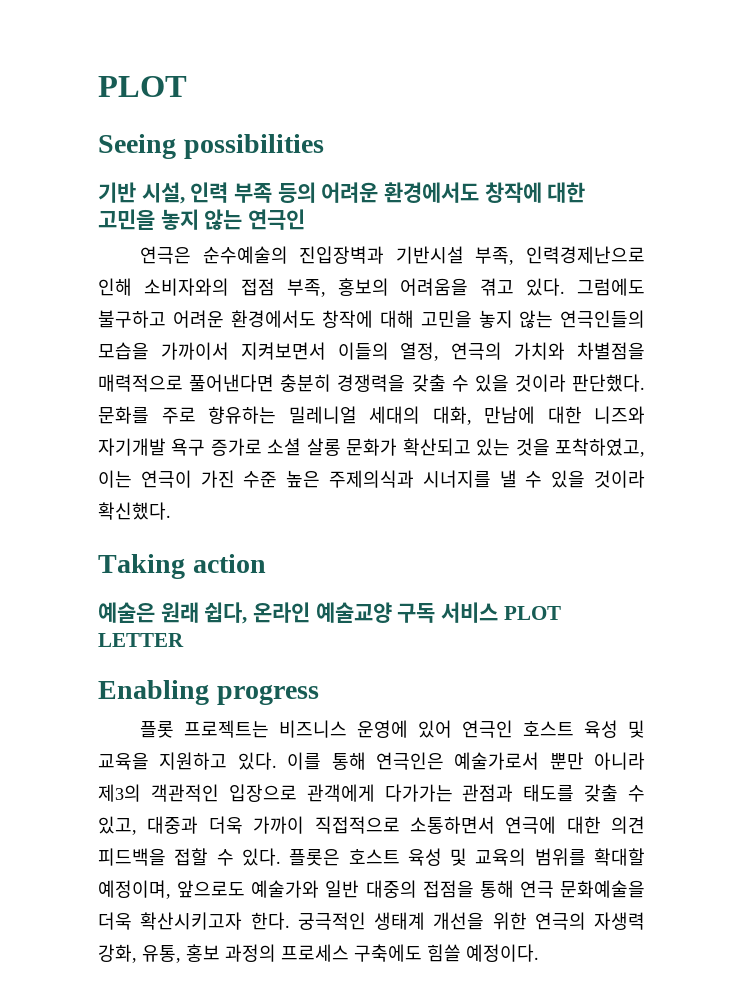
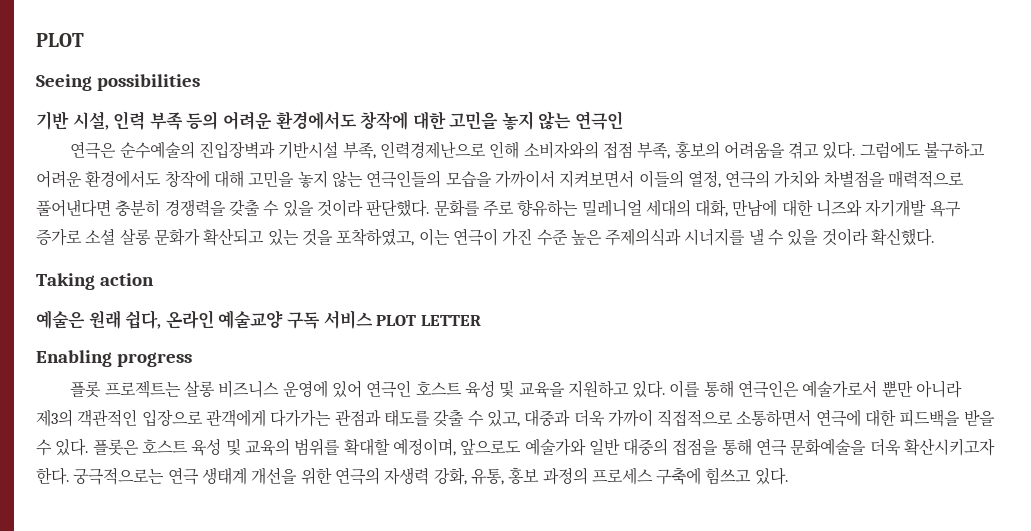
- 플롯 프로젝트는 비즈니스 운영에 있어 연극인 호스트 육성 및 교육을 지원하고 있다.
+ 플롯 프로젝트는 살롱 비즈니스 운영에 있어 연극인 호스트 육성 및 교육을 지원하고 있다.
- 이를 통해 연극인은 예술가로서 뿐만 아니라 제3의 객관적인 입장으로 관객에게 다가가는 관점과 태도를 갖출 수 있고, 대중과 더욱 가까이 직접적으로 소통하면서 연극에 대한 의견 피드백을 접할 수 있다.
+ 이를 통해 연극인은 예술가로서 뿐만 아니라 제3의 객관적인 입장으로 관객에게 다가가는 관점과 태도를 갖출 수 있고, 대중과 더욱 가까이 직접적으로 소통하면서 연극에 대한 피드백을 받을 수 있다.
- 궁극적인 생태계 개선을 위한 연극의 자생력 강화, 유통, 홍보 과정의 프로세스 구축에도 힘쓸 예정이다.
+ 궁극적으로는 연극 생태계 개선을 위한 연극의 자생력 강화, 유통, 홍보 과정의 프로세스 구축에 힘쓰고 있다.

